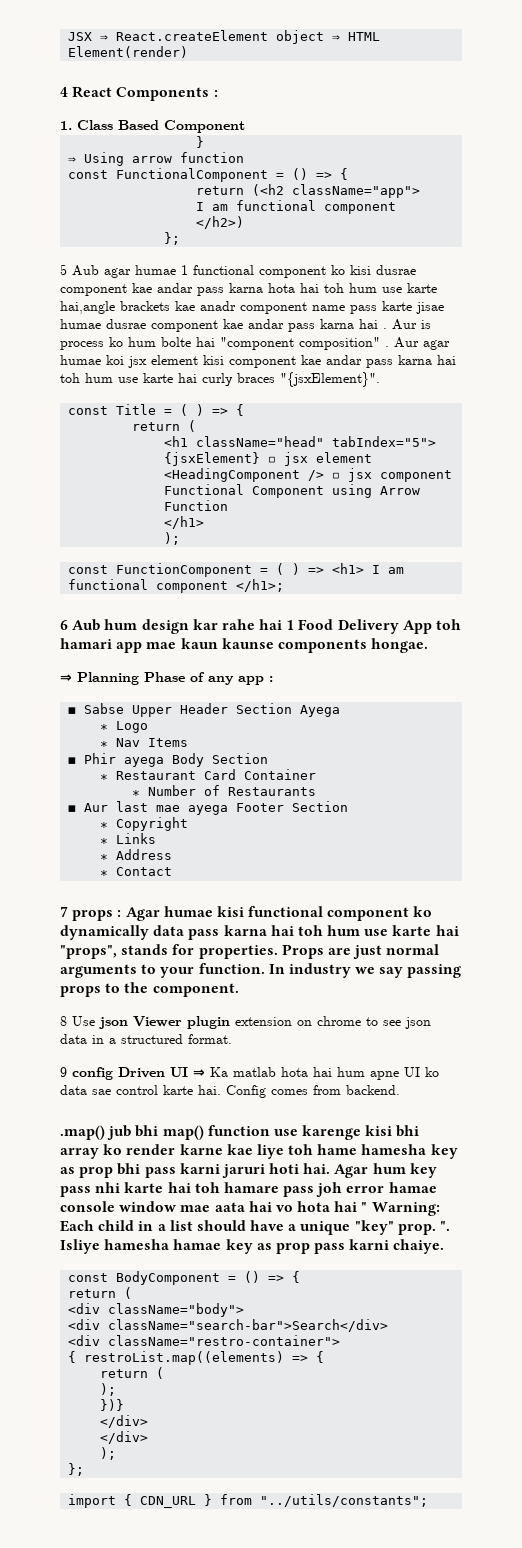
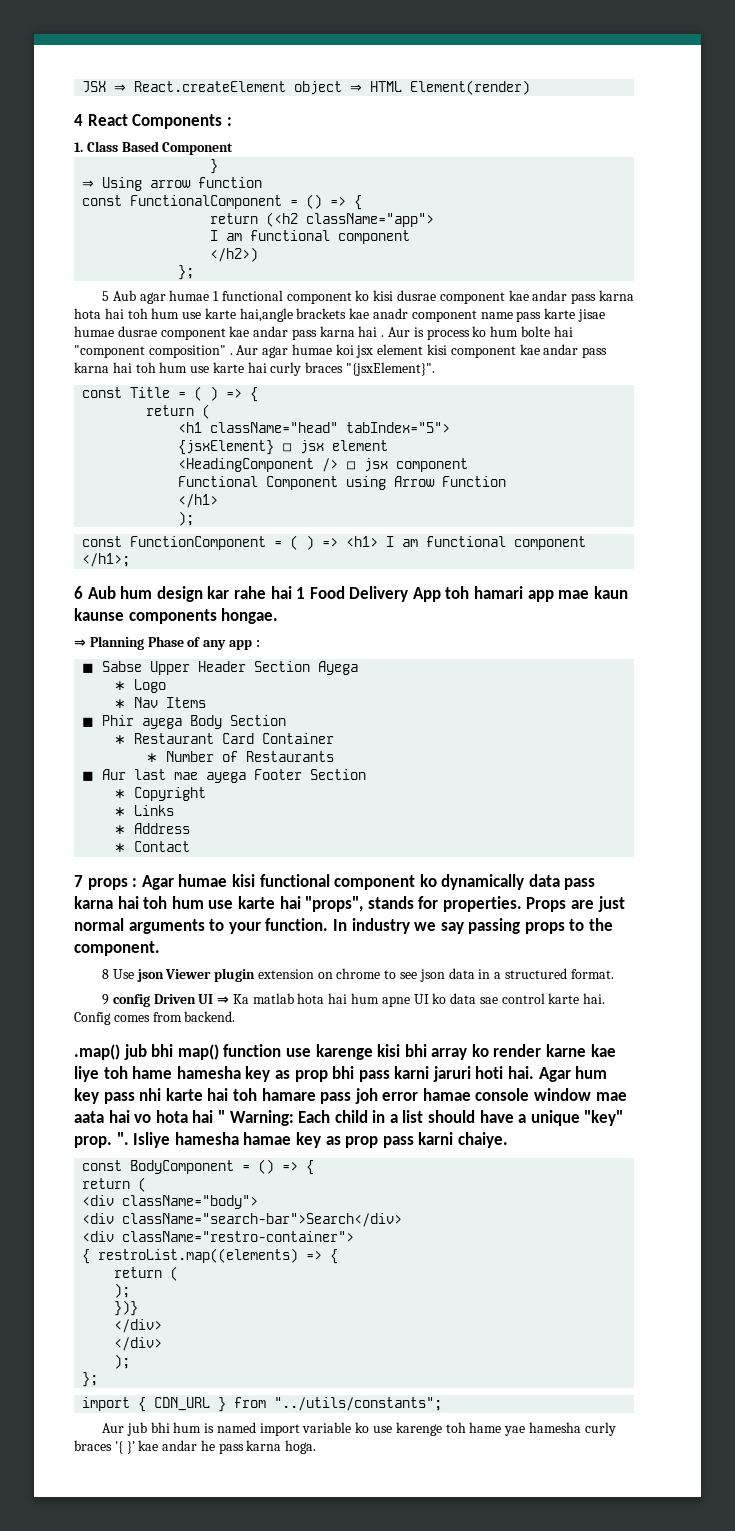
+ Aur jub bhi hum is named import variable ko use karenge toh hame yae hamesha curly braces '{ }' kae andar he pass karna hoga.

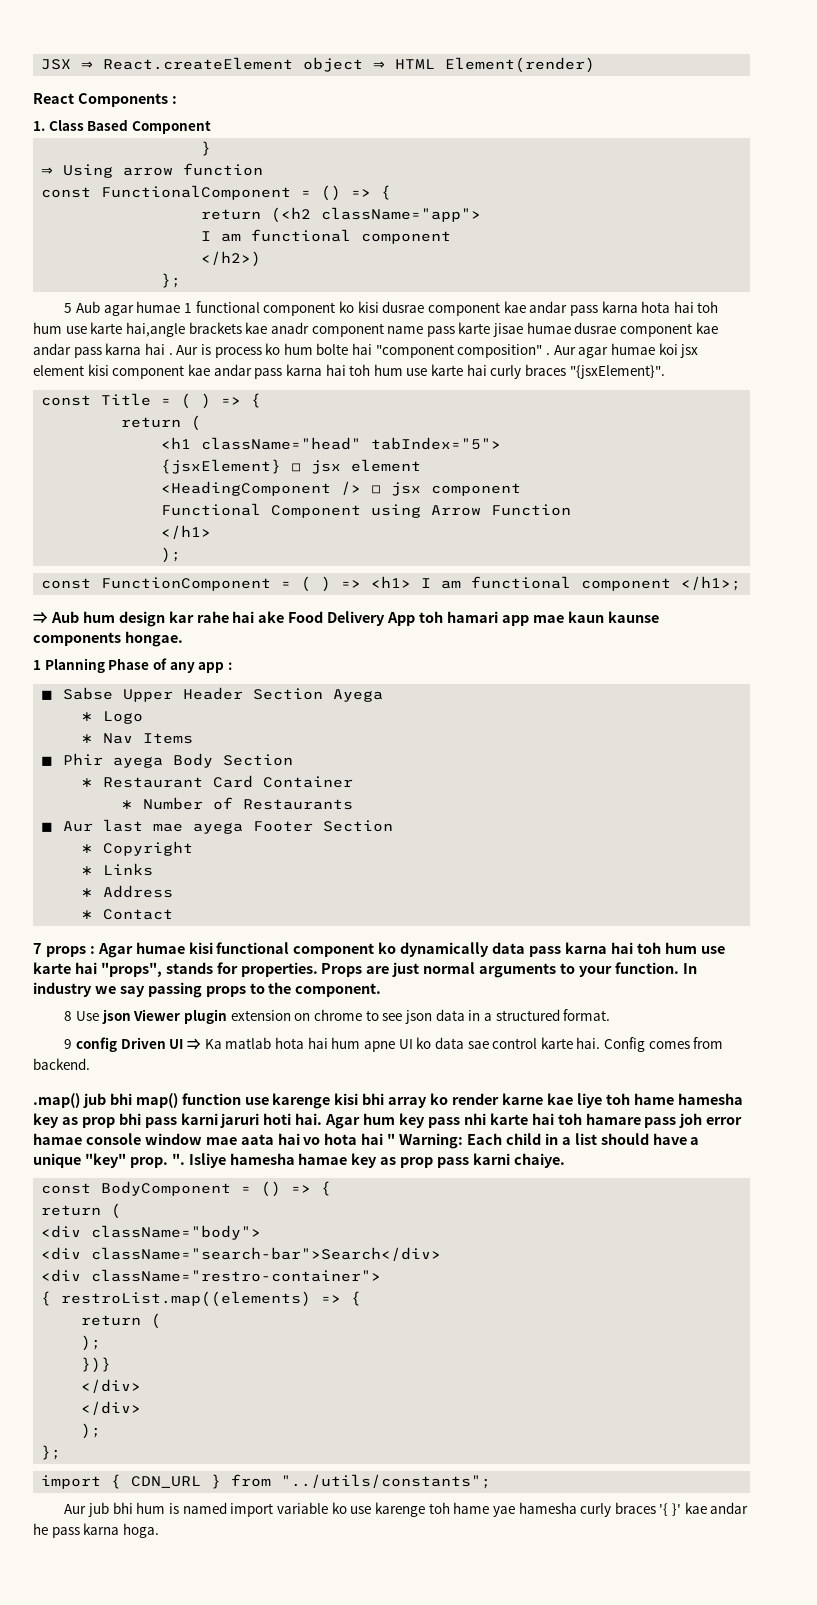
- 4 React Components :
+ React Components :
- 6 Aub hum design kar rahe hai 1 Food Delivery App toh hamari app mae kaun kaunse components hongae.
+ ⇒ Aub hum design kar rahe hai ake Food Delivery App toh hamari app mae kaun kaunse components hongae.
- ⇒ Planning Phase of any app :
+ 1 Planning Phase of any app :

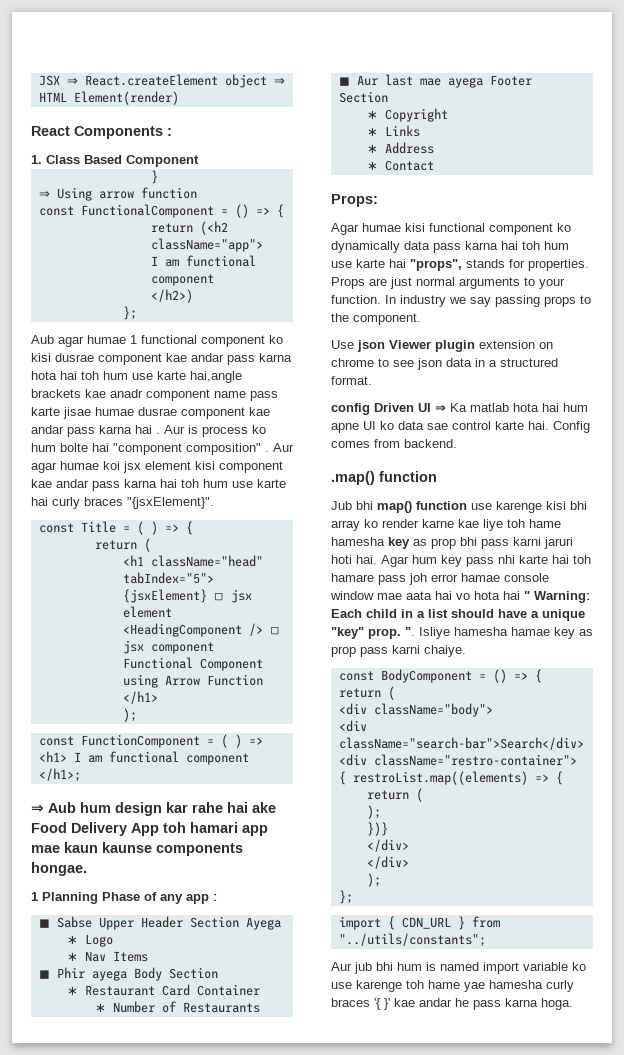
- 5 Aub agar humae 1 functional component ko kisi dusrae component kae andar pass karna hota hai toh hum use karte hai,angle brackets kae anadr component name pass karte jisae humae dusrae component kae andar pass karna hai .
+ Aub agar humae 1 functional component ko kisi dusrae component kae andar pass karna hota hai toh hum use karte hai,angle brackets kae anadr component name pass karte jisae humae dusrae component kae andar pass karna hai .
- 7 props : Agar humae kisi functional component ko dynamically data pass karna hai toh hum use karte hai "props", stands for properties.
+ Props:
+ Agar humae kisi functional component ko dynamically data pass karna hai toh hum use karte hai "props", stands for properties.
- 8 Use json Viewer plugin extension on chrome to see json data in a structured format.
+ Use json Viewer plugin extension on chrome to see json data in a structured format.
- 9 config Driven UI ⇒ Ka matlab hota hai hum apne UI ko data sae control karte hai.
+ config Driven UI ⇒ Ka matlab hota hai hum apne UI ko data sae control karte hai.
- .map() jub bhi map() function use karenge kisi bhi array ko render karne kae liye toh hame hamesha key as prop bhi pass karni jaruri hoti hai.
+ .map() function
+ Jub bhi map() function use karenge kisi bhi array ko render karne kae liye toh hame hamesha key as prop bhi pass karni jaruri hoti hai.

